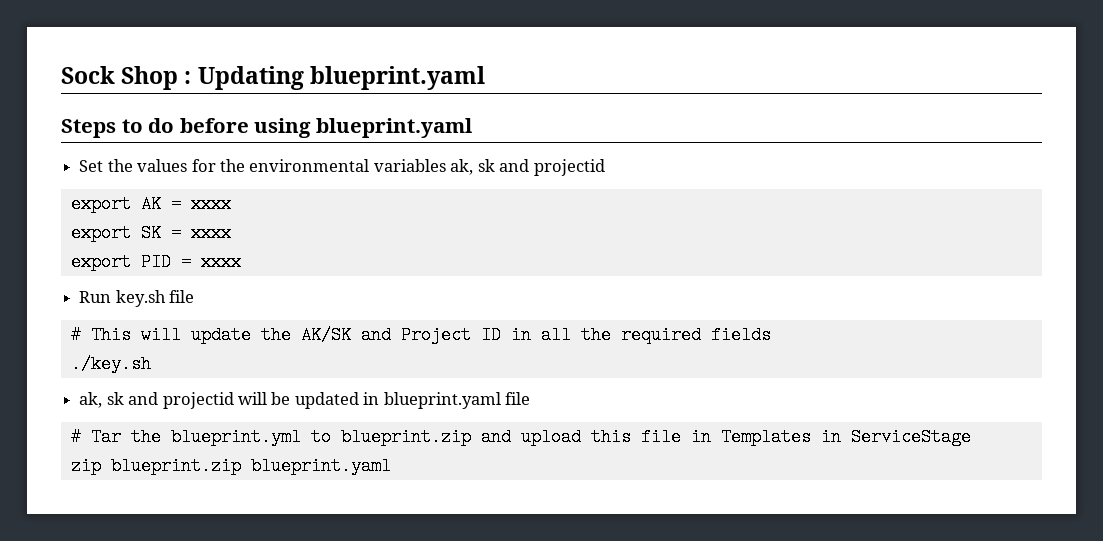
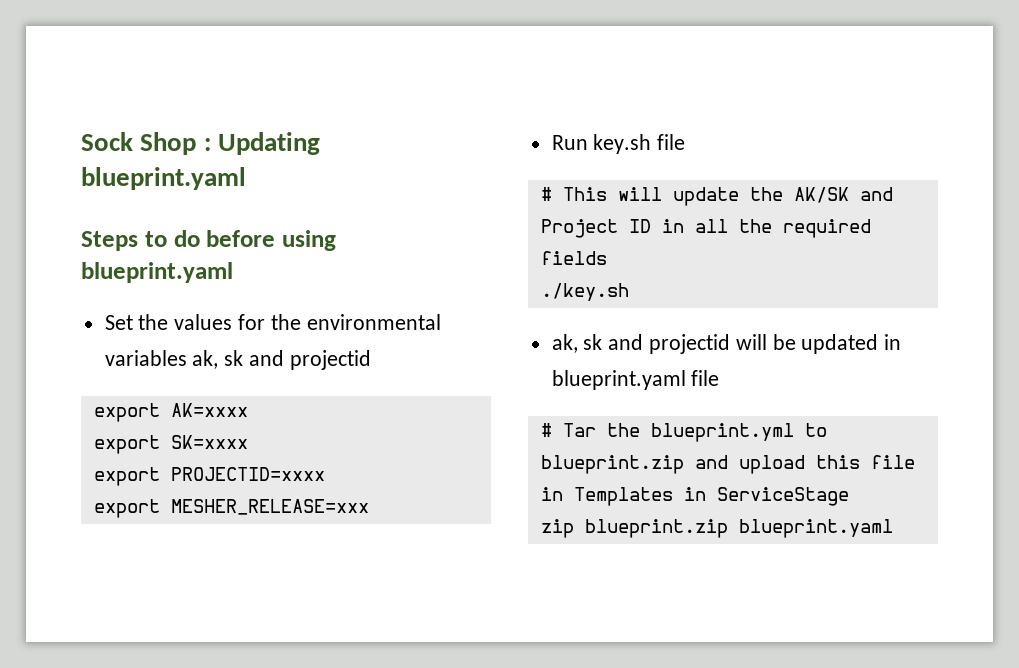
- export AK = xxxx
- export SK = xxxx
- export PID = xxxx
+ export AK=xxxx
+ export SK=xxxx
+ export PROJECTID=xxxx
+ export MESHER_RELEASE=xxx

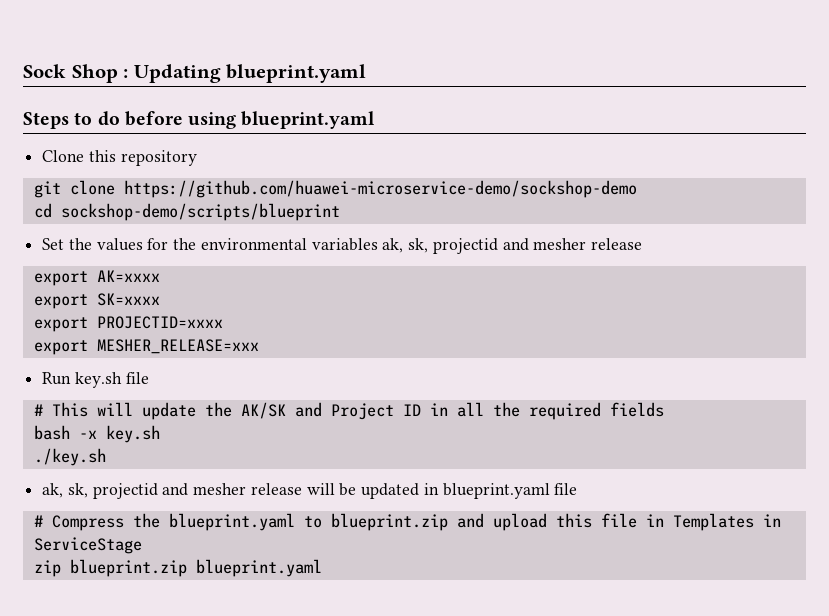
+ Clone this repository
+ git clone https://github.com/huawei-microservice-demo/sockshop-demo
+ cd sockshop-demo/scripts/blueprint
- Set the values for the environmental variables ak, sk and projectid
+ Set the values for the environmental variables ak, sk, projectid and mesher release
+ bash -x key.sh
- ak, sk and projectid will be updated in blueprint.yaml file
+ ak, sk, projectid and mesher release will be updated in blueprint.yaml file
- # Tar the blueprint.yml to blueprint.zip and upload this file in Templates in ServiceStage
+ # Compress the blueprint.yaml to blueprint.zip and upload this file in Templates in ServiceStage

